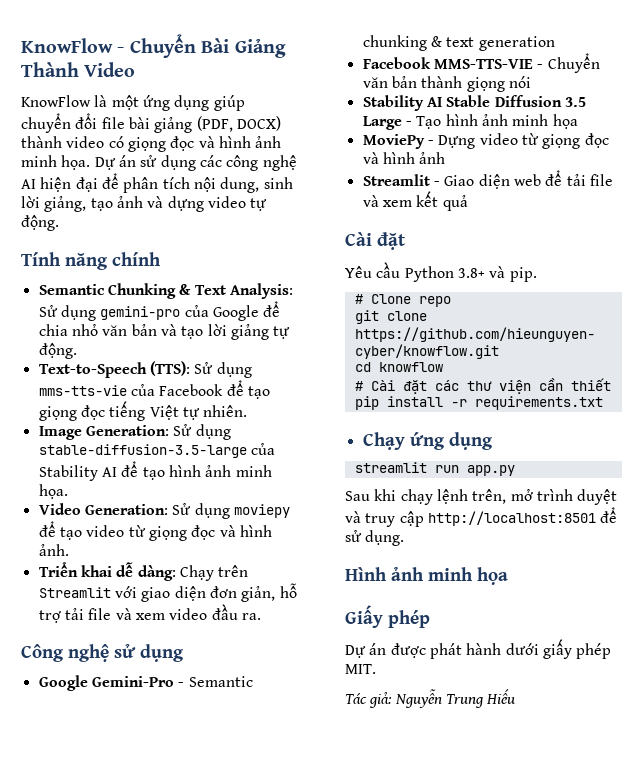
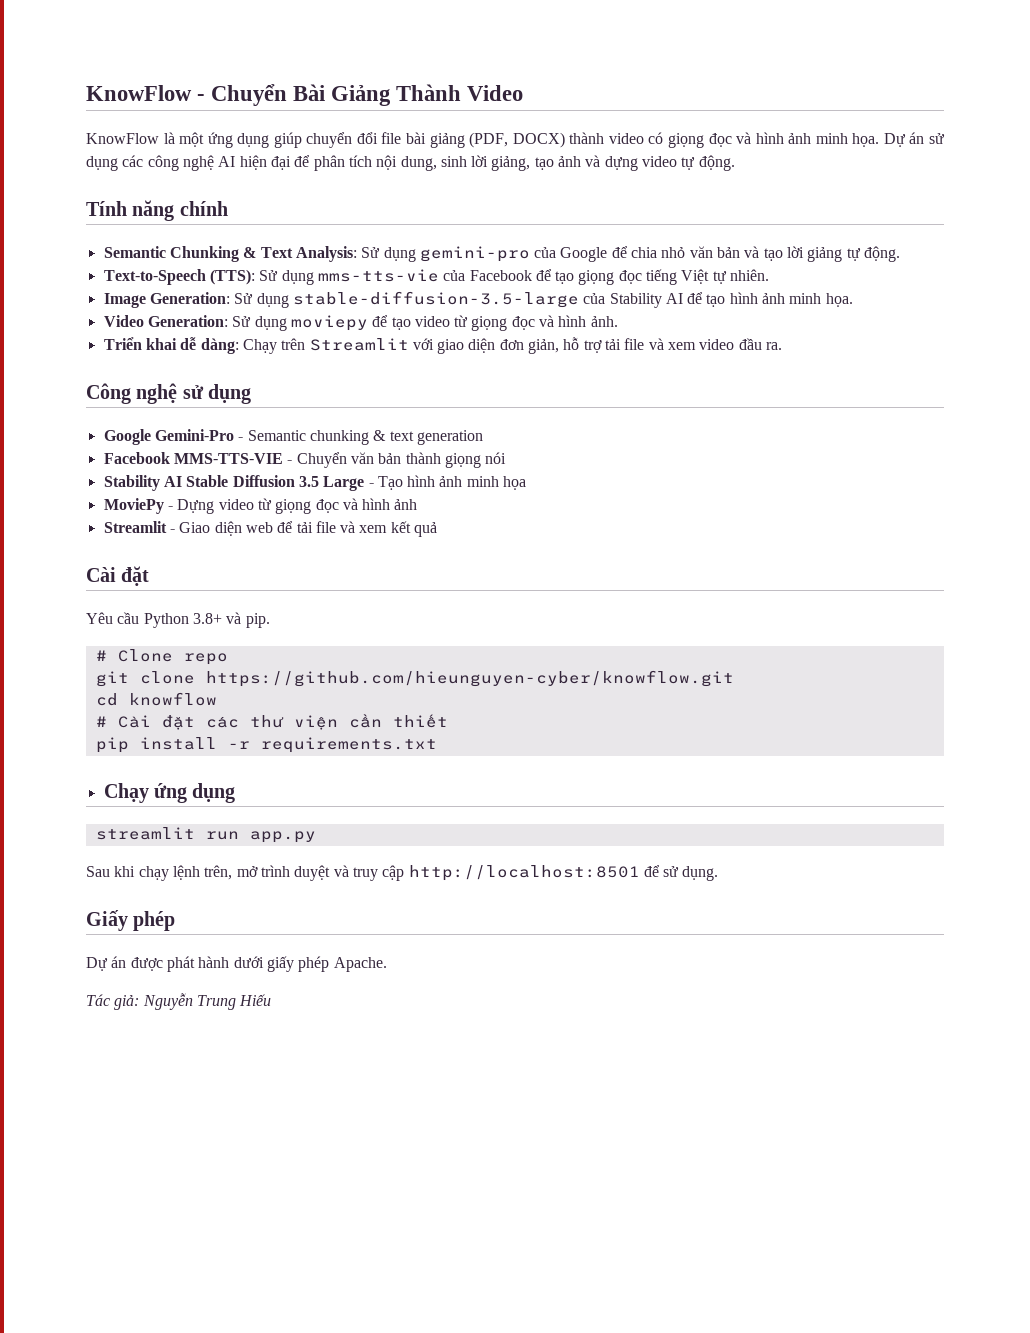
- Hình ảnh minh họa
- Dự án được phát hành dưới giấy phép MIT.
+ Dự án được phát hành dưới giấy phép Apache.

